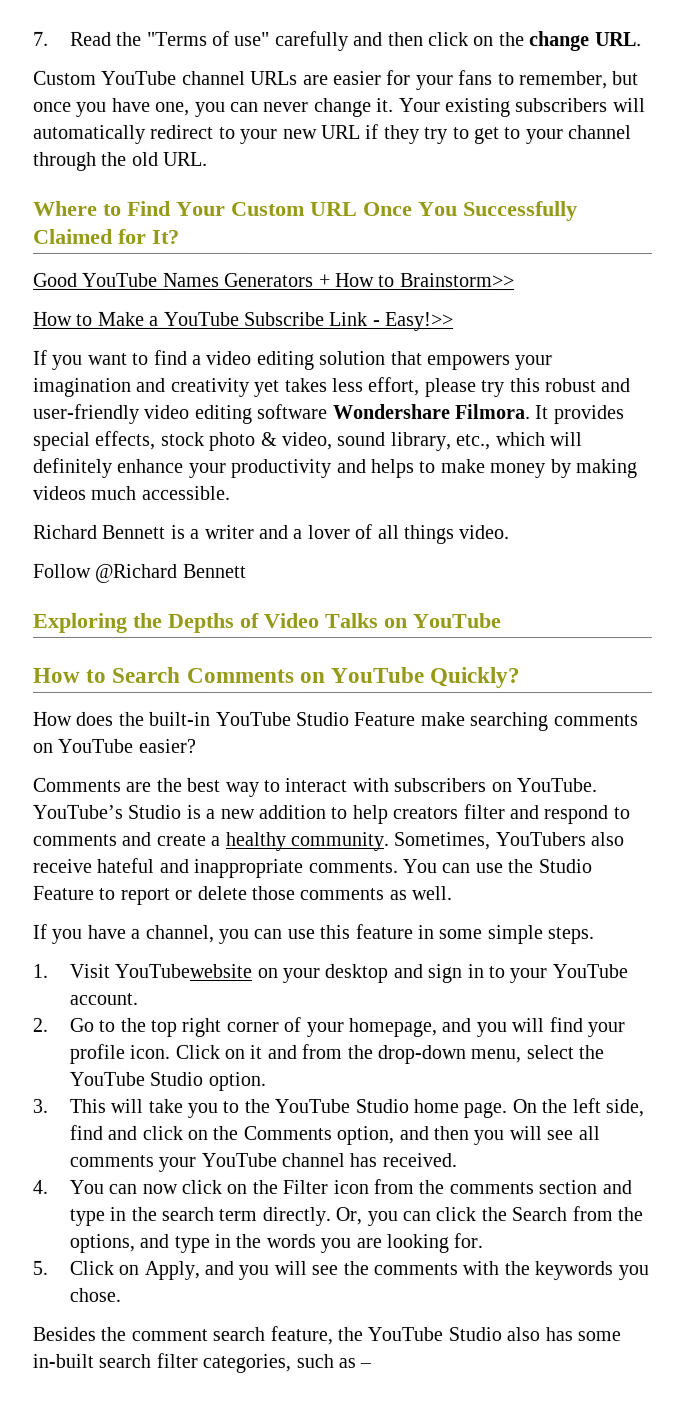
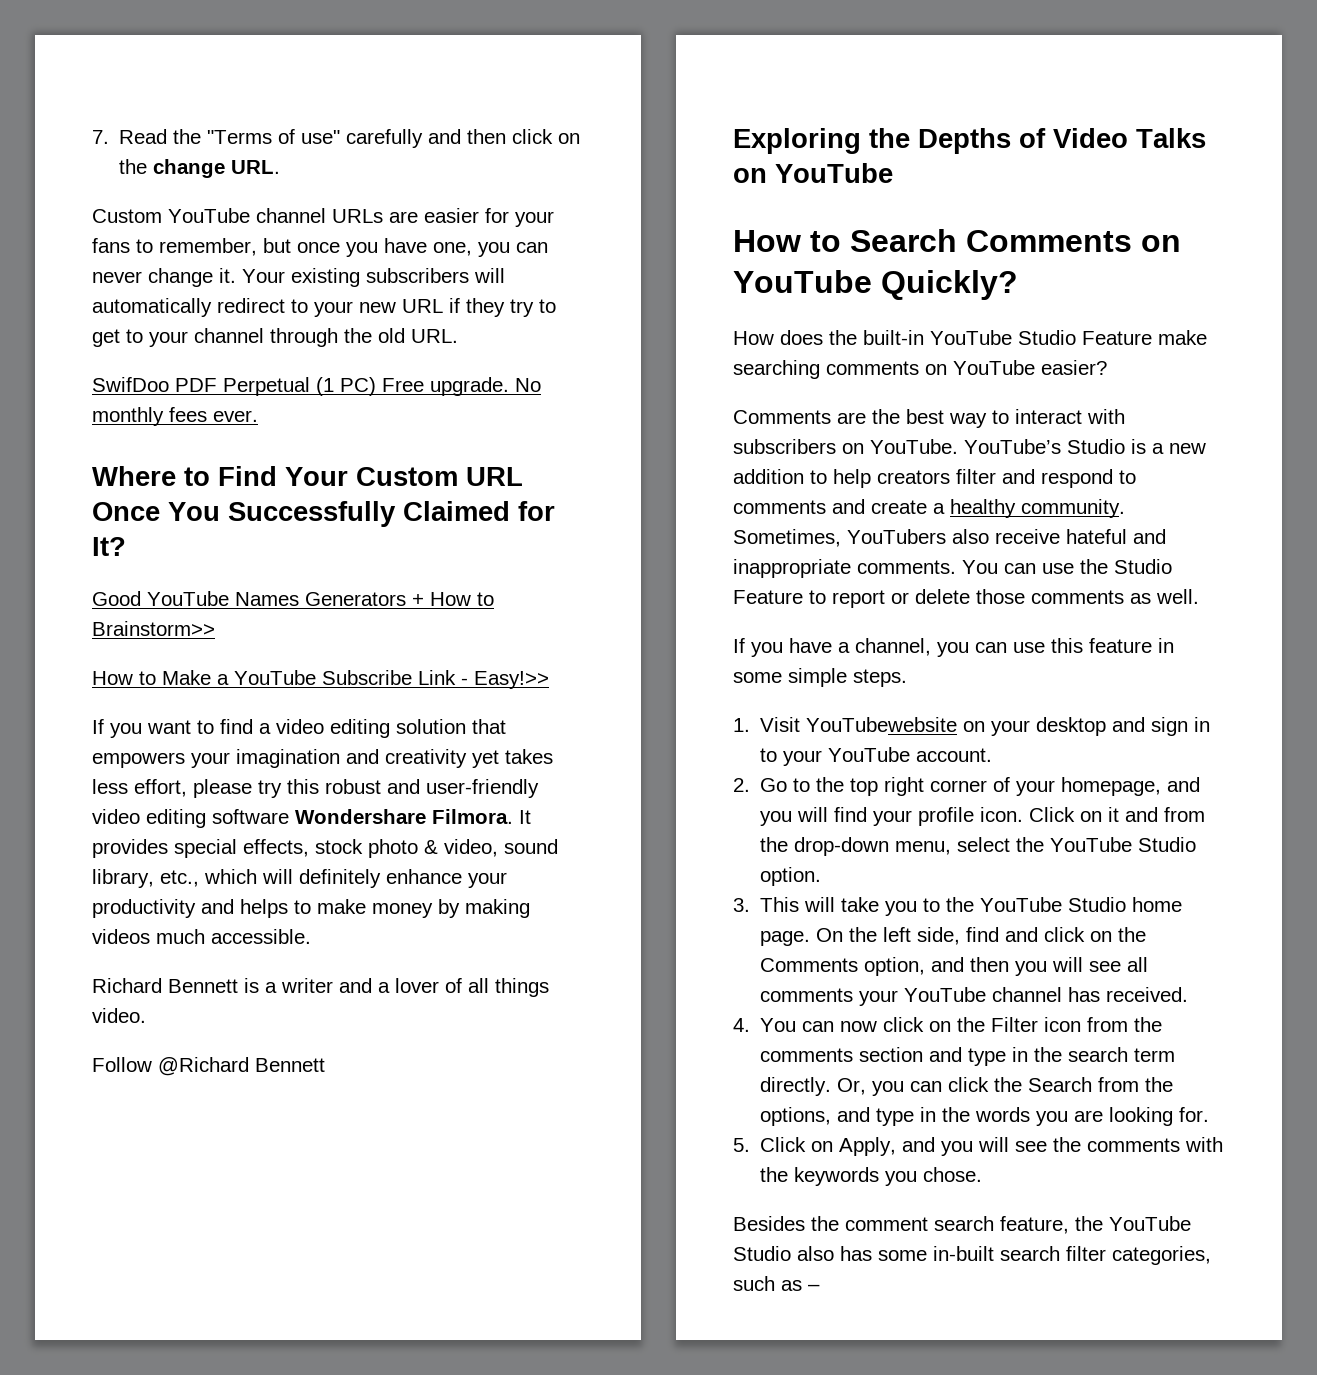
+ SwifDoo PDF Perpetual (1 PC) Free upgrade. No monthly fees ever.

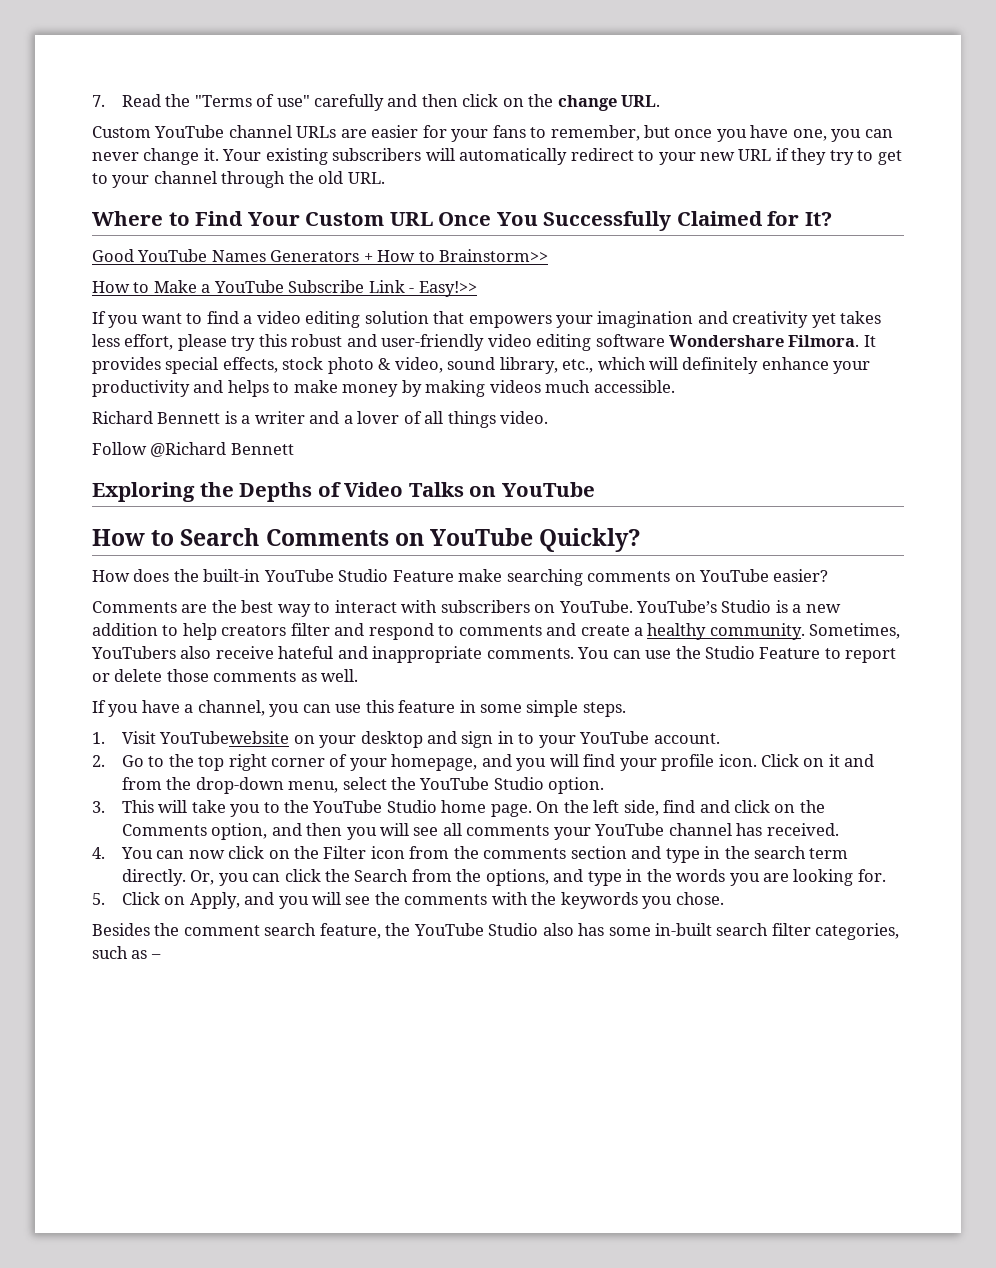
- SwifDoo PDF Perpetual (1 PC) Free upgrade. No monthly fees ever.

